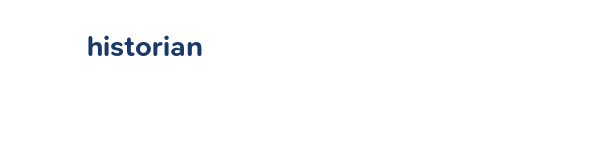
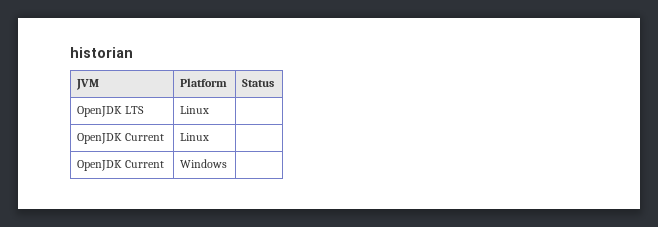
+ JVM | Platform | Status
+ OpenJDK LTS | Linux |
+ OpenJDK Current | Linux |
+ OpenJDK Current | Windows |

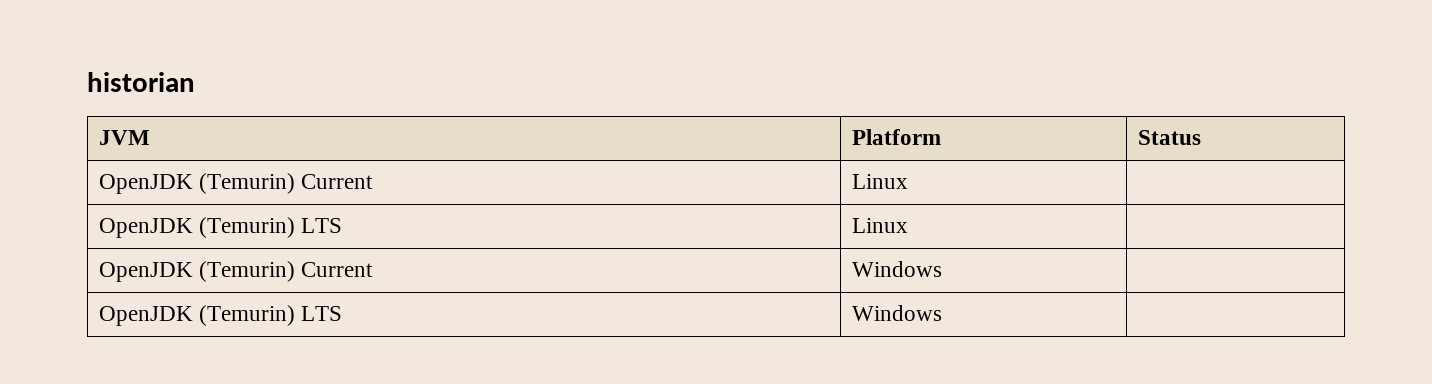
- OpenJDK LTS | Linux |
+ OpenJDK (Temurin) Current | Linux |
+ OpenJDK (Temurin) LTS | Linux |
- OpenJDK Current | Linux |
- OpenJDK Current | Windows |
+ OpenJDK (Temurin) Current | Windows |
+ OpenJDK (Temurin) LTS | Windows |

